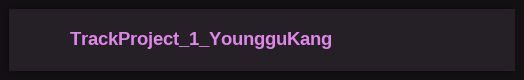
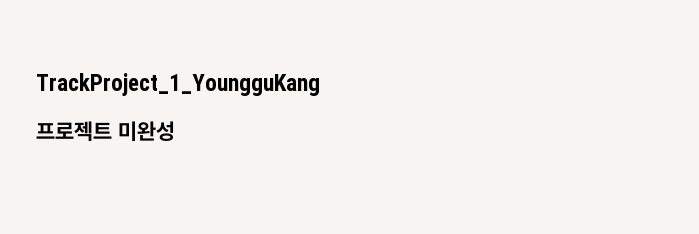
+ 프로젝트 미완성

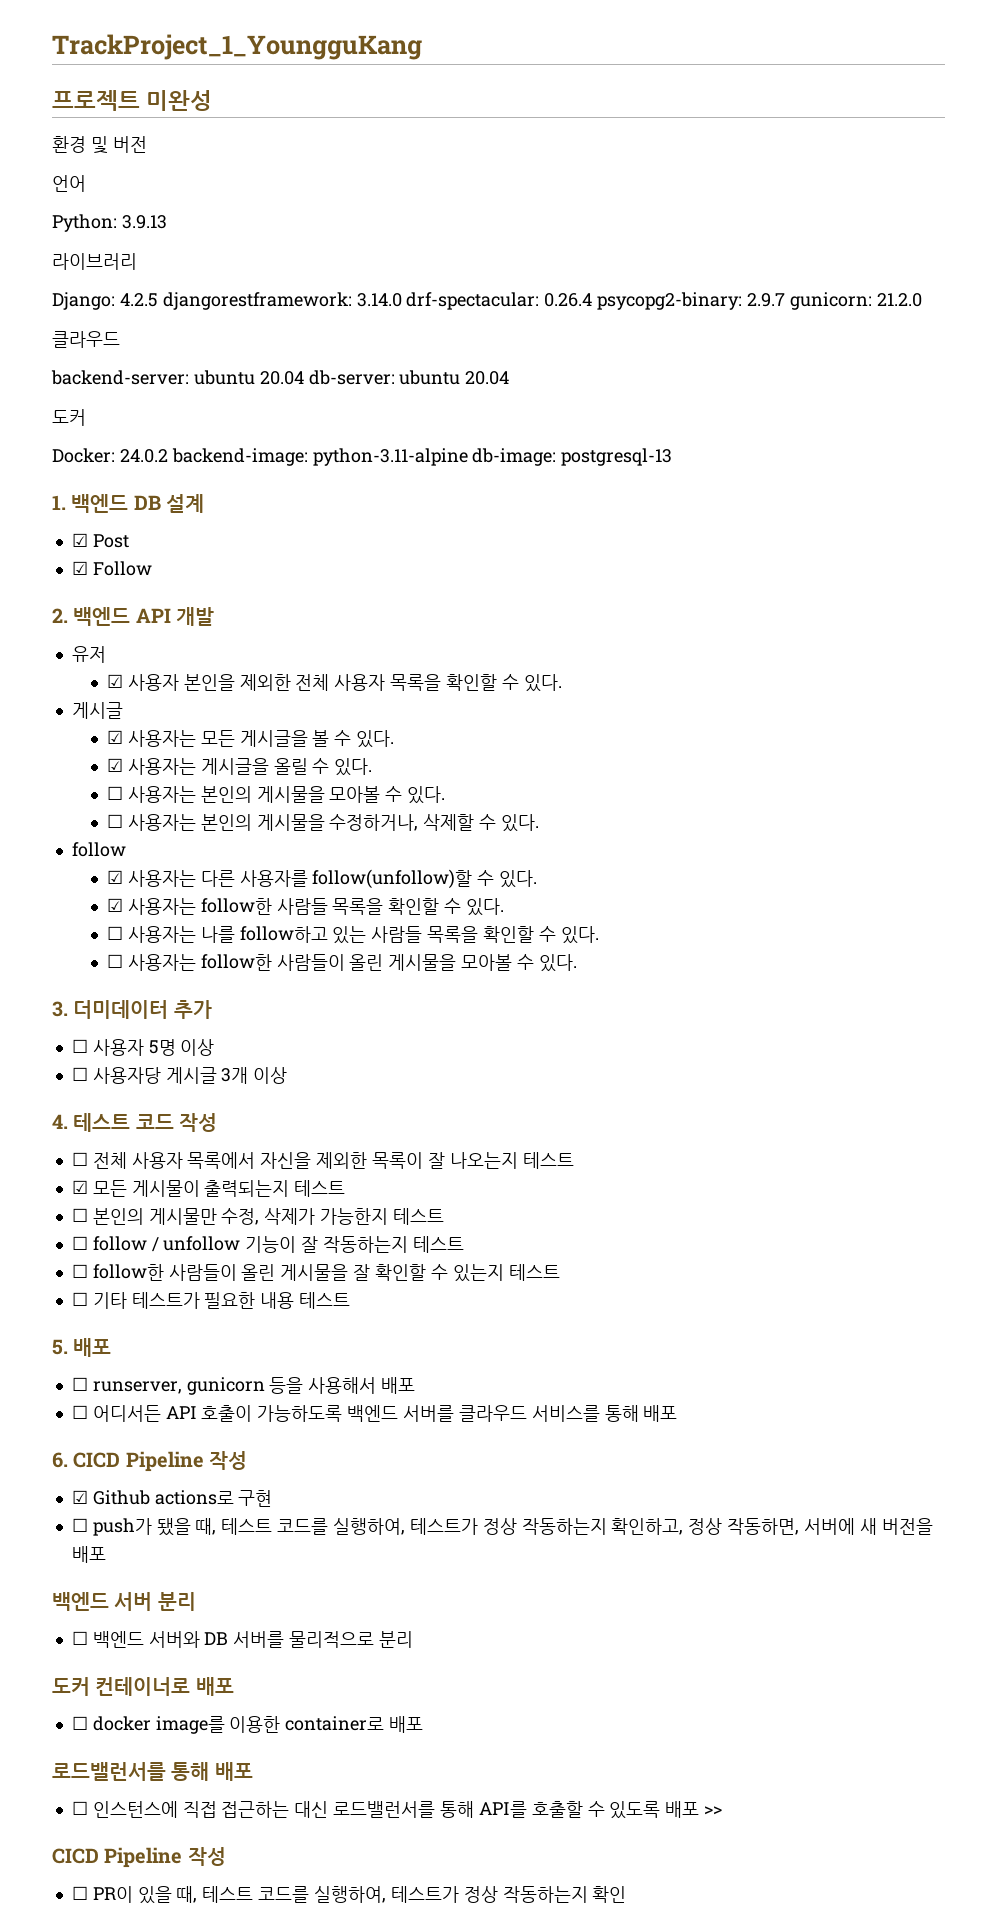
+ 환경 및 버전
+ 언어
+ Python: 3.9.13
+ 라이브러리
+ Django: 4.2.5 djangorestframework: 3.14.0 drf-spectacular: 0.26.4 psycopg2-binary: 2.9.7 gunicorn: 21.2.0
+ 클라우드
+ backend-server: ubuntu 20.04 db-server: ubuntu 20.04
+ 도커
+ Docker: 24.0.2 backend-image: python-3.11-alpine db-image: postgresql-13
+ 1. 백엔드 DB 설계
+ ☑ Post
+ ☑ Follow
+ 2. 백엔드 API 개발
+ 유저
+ ☑ 사용자 본인을 제외한 전체 사용자 목록을 확인할 수 있다.
+ 게시글
+ ☑ 사용자는 모든 게시글을 볼 수 있다.
+ ☑ 사용자는 게시글을 올릴 수 있다.
+ ☐ 사용자는 본인의 게시물을 모아볼 수 있다.
+ ☐ 사용자는 본인의 게시물을 수정하거나, 삭제할 수 있다.
+ follow
+ ☑ 사용자는 다른 사용자를 follow(unfollow)할 수 있다.
+ ☑ 사용자는 follow한 사람들 목록을 확인할 수 있다.
+ ☐ 사용자는 나를 follow하고 있는 사람들 목록을 확인할 수 있다.
+ ☐ 사용자는 follow한 사람들이 올린 게시물을 모아볼 수 있다.
+ 3. 더미데이터 추가
+ ☐ 사용자 5명 이상
+ ☐ 사용자당 게시글 3개 이상
+ 4. 테스트 코드 작성
+ ☐ 전체 사용자 목록에서 자신을 제외한 목록이 잘 나오는지 테스트
+ ☑ 모든 게시물이 출력되는지 테스트
+ ☐ 본인의 게시물만 수정, 삭제가 가능한지 테스트
+ ☐ follow / unfollow 기능이 잘 작동하는지 테스트
+ ☐ follow한 사람들이 올린 게시물을 잘 확인할 수 있는지 테스트
+ ☐ 기타 테스트가 필요한 내용 테스트
+ 5. 배포
+ ☐ runserver, gunicorn 등을 사용해서 배포
+ ☐ 어디서든 API 호출이 가능하도록 백엔드 서버를 클라우드 서비스를 통해 배포
+ 6. CICD Pipeline 작성
+ ☑ Github actions로 구현
+ ☐ push가 됐을 때, 테스트 코드를 실행하여, 테스트가 정상 작동하는지 확인하고, 정상 작동하면, 서버에 새 버전을 배포
+ 백엔드 서버 분리
+ ☐ 백엔드 서버와 DB 서버를 물리적으로 분리
+ 도커 컨테이너로 배포
+ ☐ docker image를 이용한 container로 배포
+ 로드밸런서를 통해 배포
+ ☐ 인스턴스에 직접 접근하는 대신 로드밸런서를 통해 API를 호출할 수 있도록 배포 >>
+ CICD Pipeline 작성
+ ☐ PR이 있을 때, 테스트 코드를 실행하여, 테스트가 정상 작동하는지 확인

